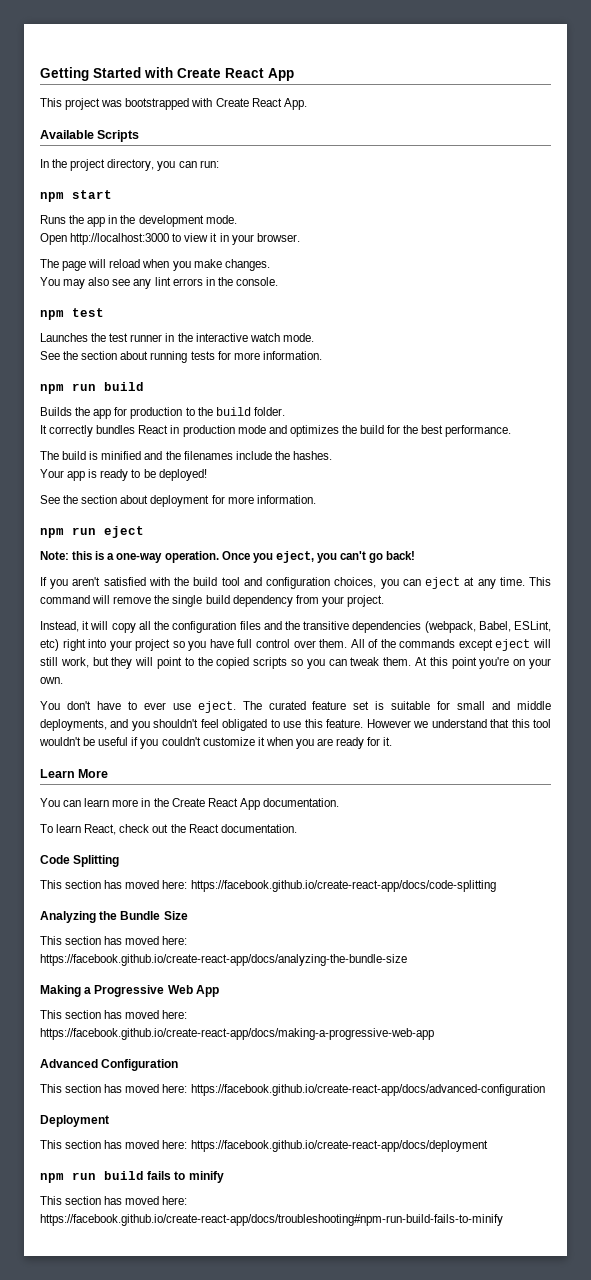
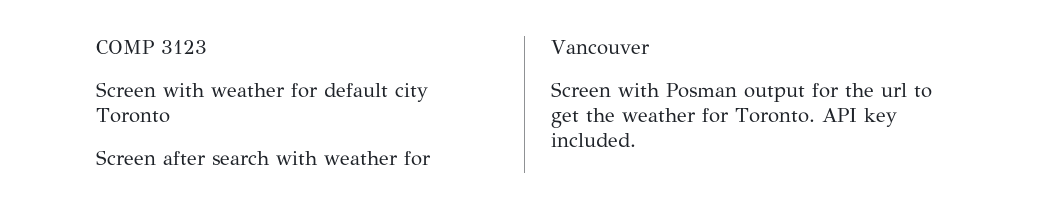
- Getting Started with Create React App
- This project was bootstrapped with Create React App.
- Available Scripts
- In the project directory, you can run:
- npm start
- Runs the app in the development mode.
- Open http://localhost:3000 to view it in your browser.
- The page will reload when you make changes.
- You may also see any lint errors in the console.
- npm test
- Launches the test runner in the interactive watch mode.
- See the section about running tests for more information.
- npm run build
- Builds the app for production to the build folder.
- It correctly bundles React in production mode and optimizes the build for the best performance.
- The build is minified and the filenames include the hashes.
- Your app is ready to be deployed!
- See the section about deployment for more information.
- npm run eject
- Note: this is a one-way operation. Once you eject, you can't go back!
- If you aren't satisfied with the build tool and configuration choices, you can eject at any time. This command will remove the single build dependency from your project.
- Instead, it will copy all the configuration files and the transitive dependencies (webpack, Babel, ESLint, etc) right into your project so you have full control over them. All of the commands except eject will still work, but they will point to the copied scripts so you can tweak them. At this point you're on your own.
- You don't have to ever use eject. The curated feature set is suitable for small and middle deployments, and you shouldn't feel obligated to use this feature. However we understand that this tool wouldn't be useful if you couldn't customize it when you are ready for it.
- Learn More
- You can learn more in the Create React App documentation.
- To learn React, check out the React documentation.
- Code Splitting
- This section has moved here: https://facebook.github.io/create-react-app/docs/code-splitting
- Analyzing the Bundle Size
- This section has moved here: https://facebook.github.io/create-react-app/docs/analyzing-the-bundle-size
- Making a Progressive Web App
- This section has moved here: https://facebook.github.io/create-react-app/docs/making-a-progressive-web-app
- Advanced Configuration
- This section has moved here: https://facebook.github.io/create-react-app/docs/advanced-configuration
- Deployment
- This section has moved here: https://facebook.github.io/create-react-app/docs/deployment
- npm run build fails to minify
- This section has moved here: https://facebook.github.io/create-react-app/docs/troubleshooting#npm-run-build-fails-to-minify
+ COMP 3123
+ Screen with weather for default city Toronto
+ Screen after search with weather for Vancouver
+ Screen with Posman output for the url to get the weather for Toronto. API key included.

